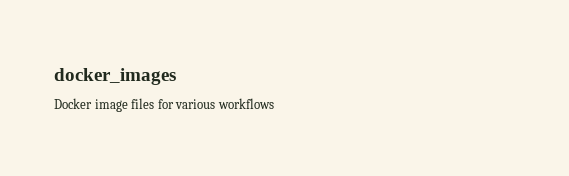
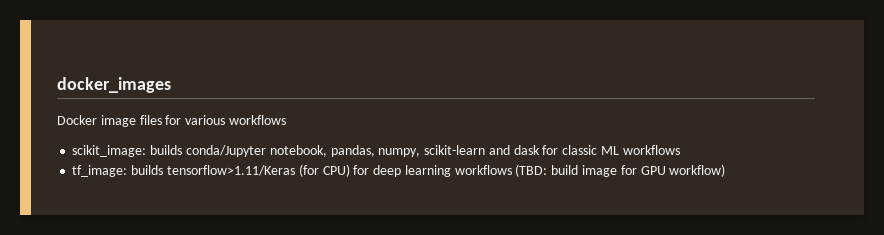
+ scikit_image: builds conda/Jupyter notebook, pandas, numpy, scikit-learn and dask for classic ML workflows
+ tf_image: builds tensorflow>1.11/Keras (for CPU) for deep learning workflows (TBD: build image for GPU workflow)

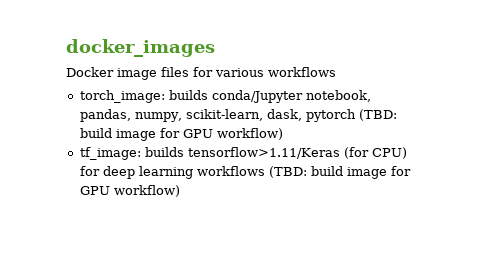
- scikit_image: builds conda/Jupyter notebook, pandas, numpy, scikit-learn and dask for classic ML workflows
+ torch_image: builds conda/Jupyter notebook, pandas, numpy, scikit-learn, dask, pytorch (TBD: build image for GPU workflow)

